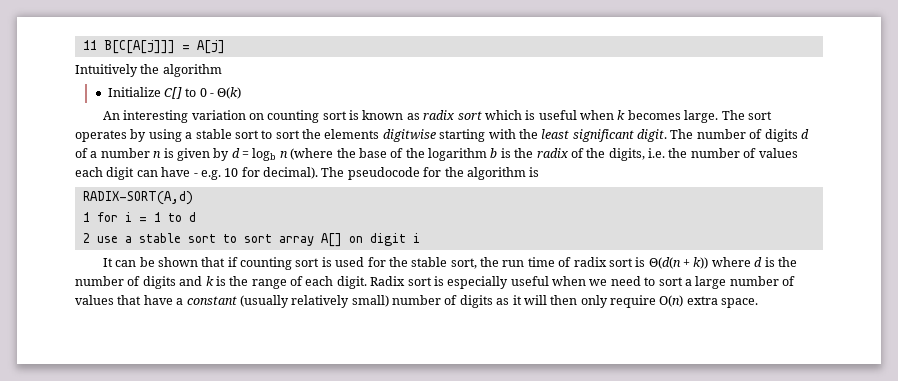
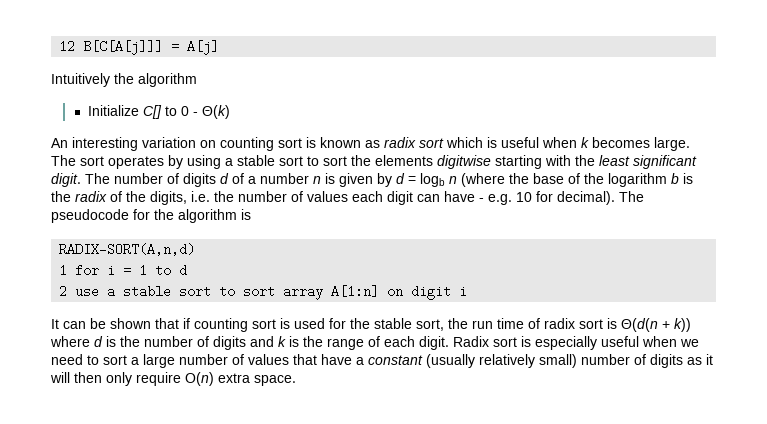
- 11 B[C[A[j]]] = A[j]
+ 12 B[C[A[j]]] = A[j]
- RADIX-SORT(A,d)
+ RADIX-SORT(A,n,d)
- 2 use a stable sort to sort array A[] on digit i
+ 2 use a stable sort to sort array A[1:n] on digit i

